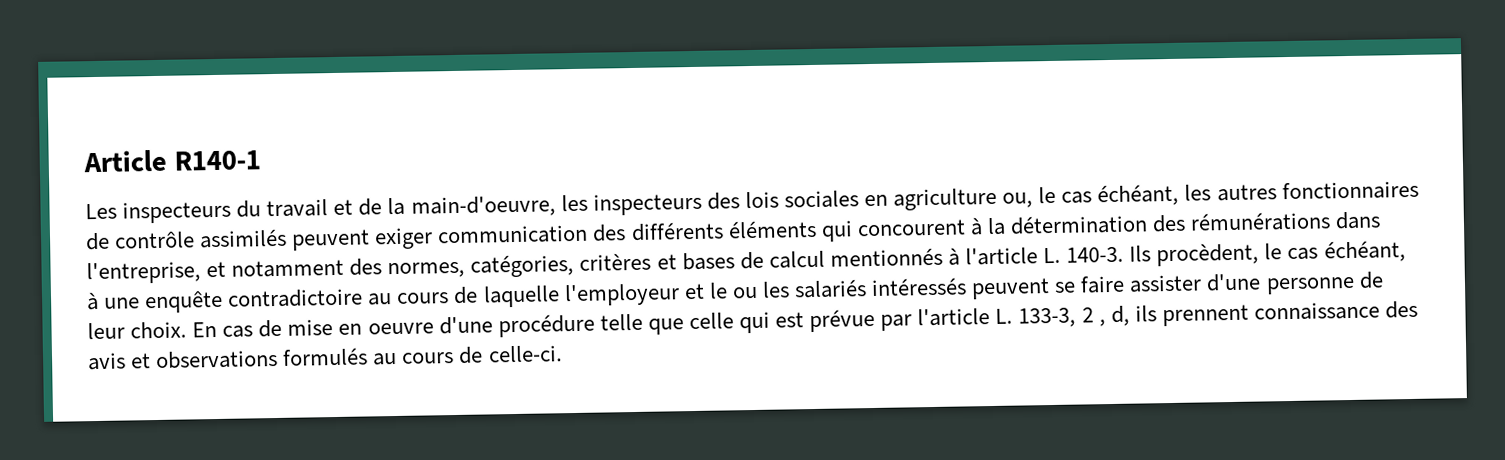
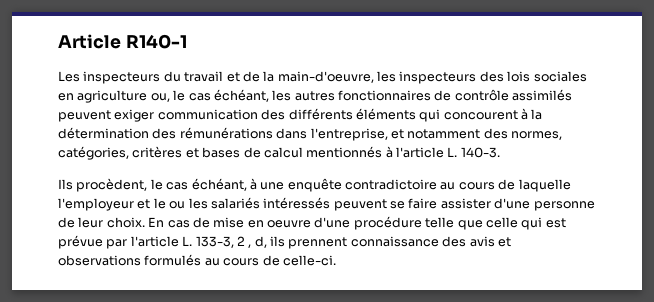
- Les inspecteurs du travail et de la main-d'oeuvre, les inspecteurs des lois sociales en agriculture ou, le cas échéant, les autres fonctionnaires de contrôle assimilés peuvent exiger communication des différents éléments qui concourent à la détermination des rémunérations dans l'entreprise, et notamment des normes, catégories, critères et bases de calcul mentionnés à l'article L. 140-3. Ils procèdent, le cas échéant, à une enquête contradictoire au cours de laquelle l'employeur et le ou les salariés intéressés peuvent se faire assister d'une personne de leur choix.
+ Les inspecteurs du travail et de la main-d'oeuvre, les inspecteurs des lois sociales en agriculture ou, le cas échéant, les autres fonctionnaires de contrôle assimilés peuvent exiger communication des différents éléments qui concourent à la détermination des rémunérations dans l'entreprise, et notamment des normes, catégories, critères et bases de calcul mentionnés à l'article L. 140-3.
+ Ils procèdent, le cas échéant, à une enquête contradictoire au cours de laquelle l'employeur et le ou les salariés intéressés peuvent se faire assister d'une personne de leur choix.

